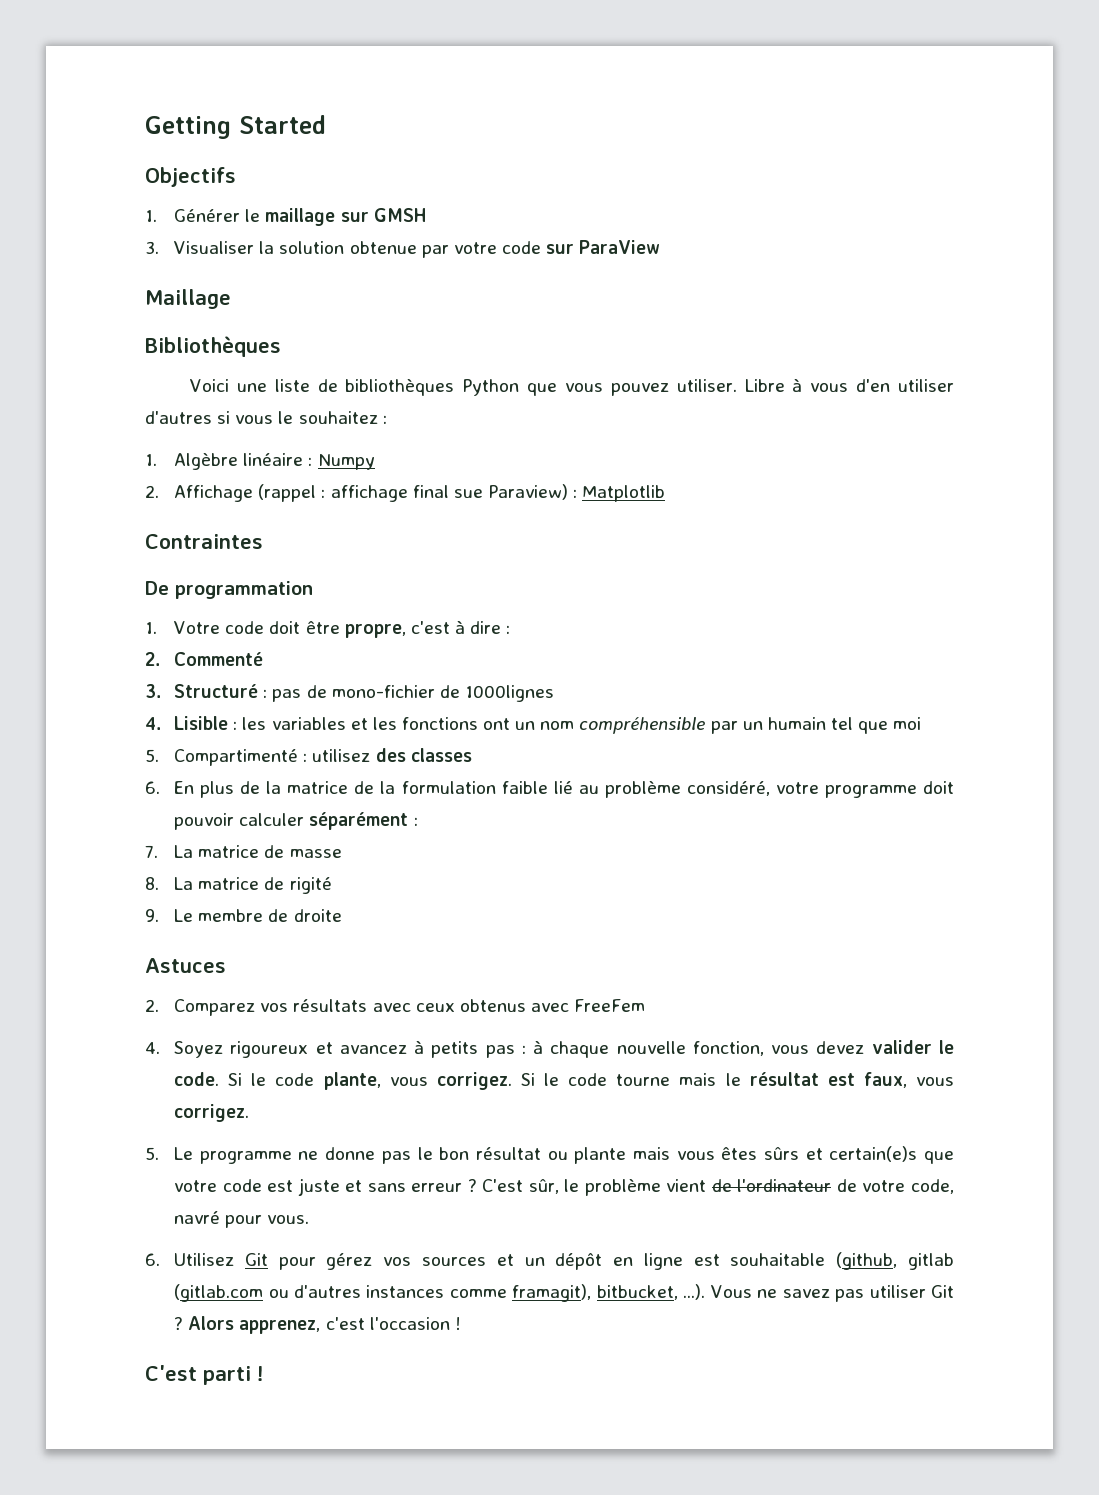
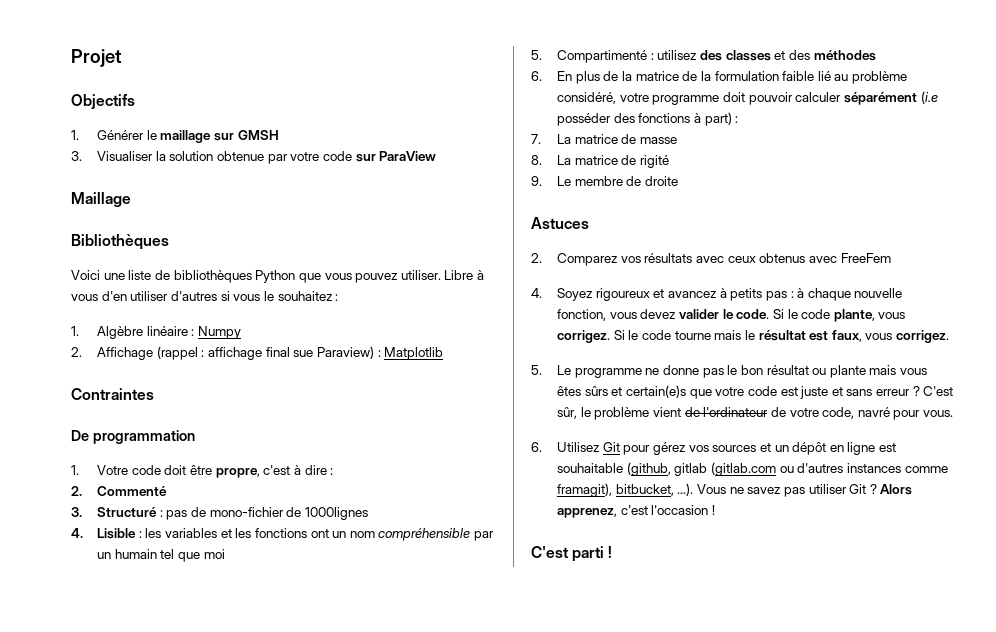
- Getting Started
+ Projet
- 5. Compartimenté : utilisez des classes
+ 5. Compartimenté : utilisez des classes et des méthodes
- 6. En plus de la matrice de la formulation faible lié au problème considéré, votre programme doit pouvoir calculer séparément :
+ 6. En plus de la matrice de la formulation faible lié au problème considéré, votre programme doit pouvoir calculer séparément (i.e posséder des fonctions à part) :

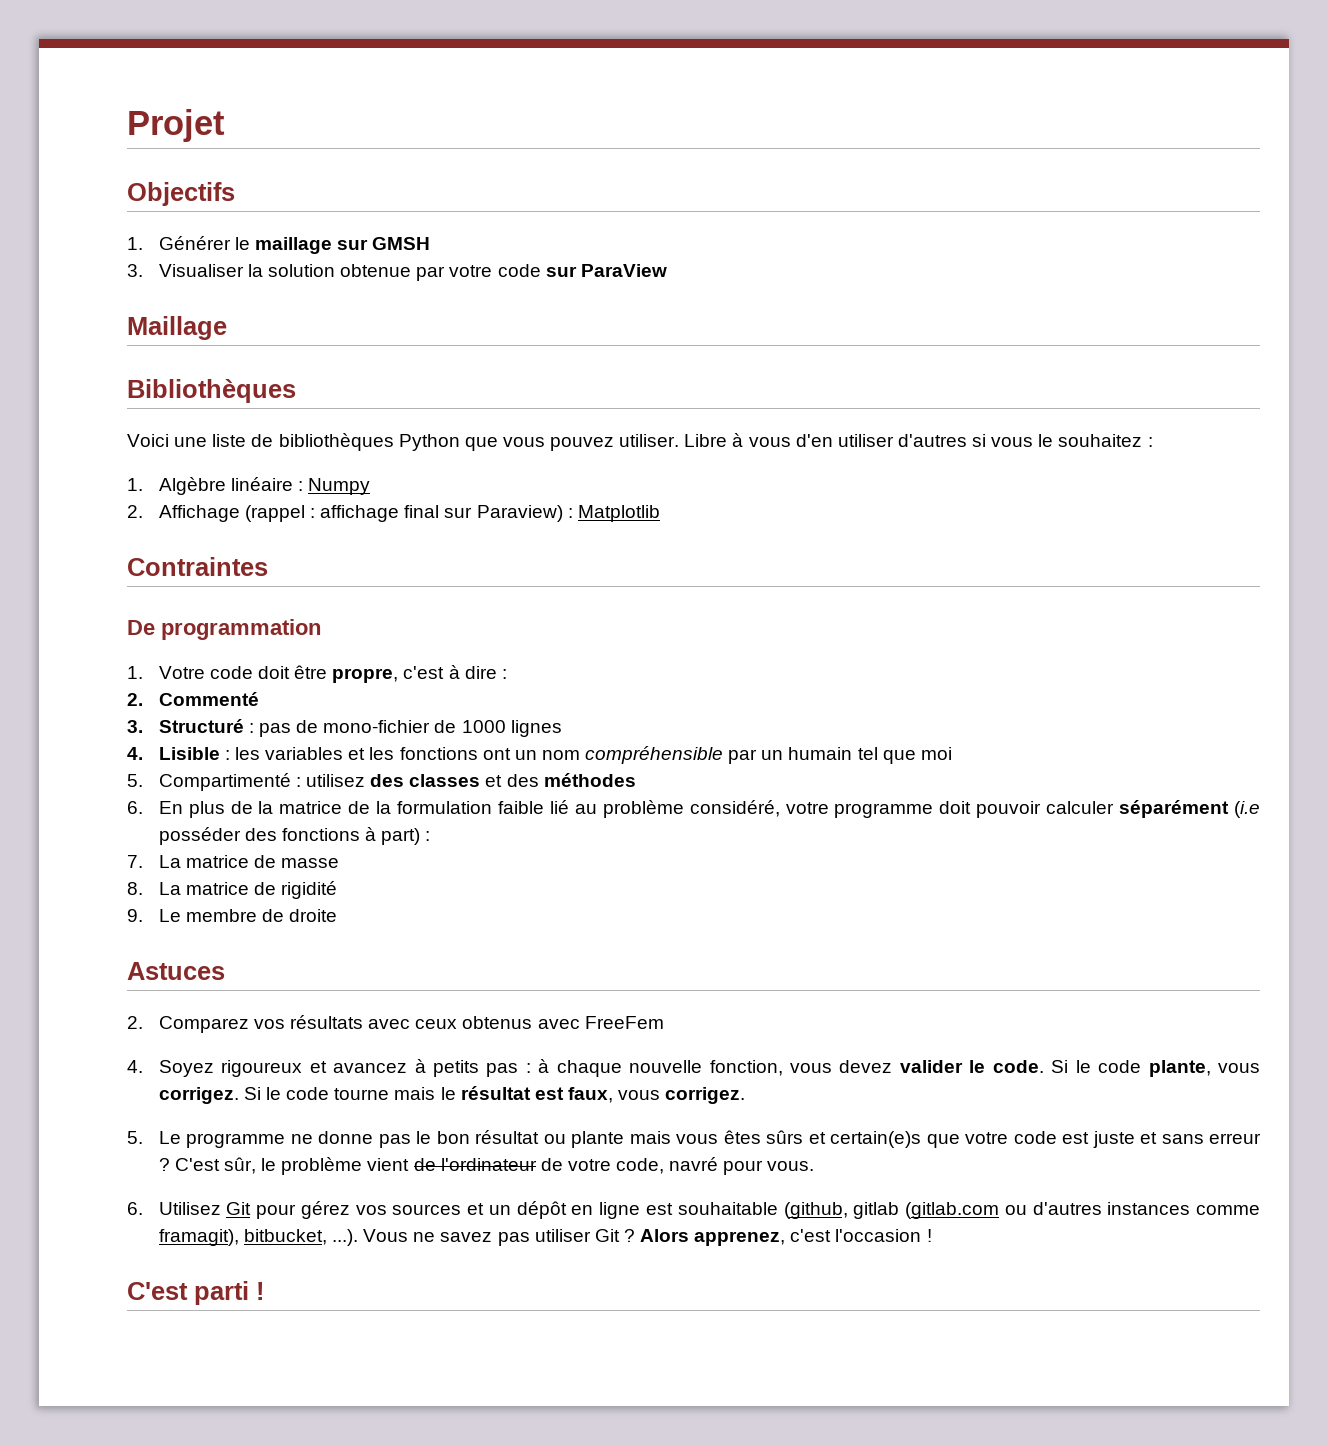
- 2. Affichage (rappel : affichage final sue Paraview) : Matplotlib
+ 2. Affichage (rappel : affichage final sur Paraview) : Matplotlib
- 3. Structuré : pas de mono-fichier de 1000lignes
+ 3. Structuré : pas de mono-fichier de 1000 lignes
- 8. La matrice de rigité
+ 8. La matrice de rigidité

